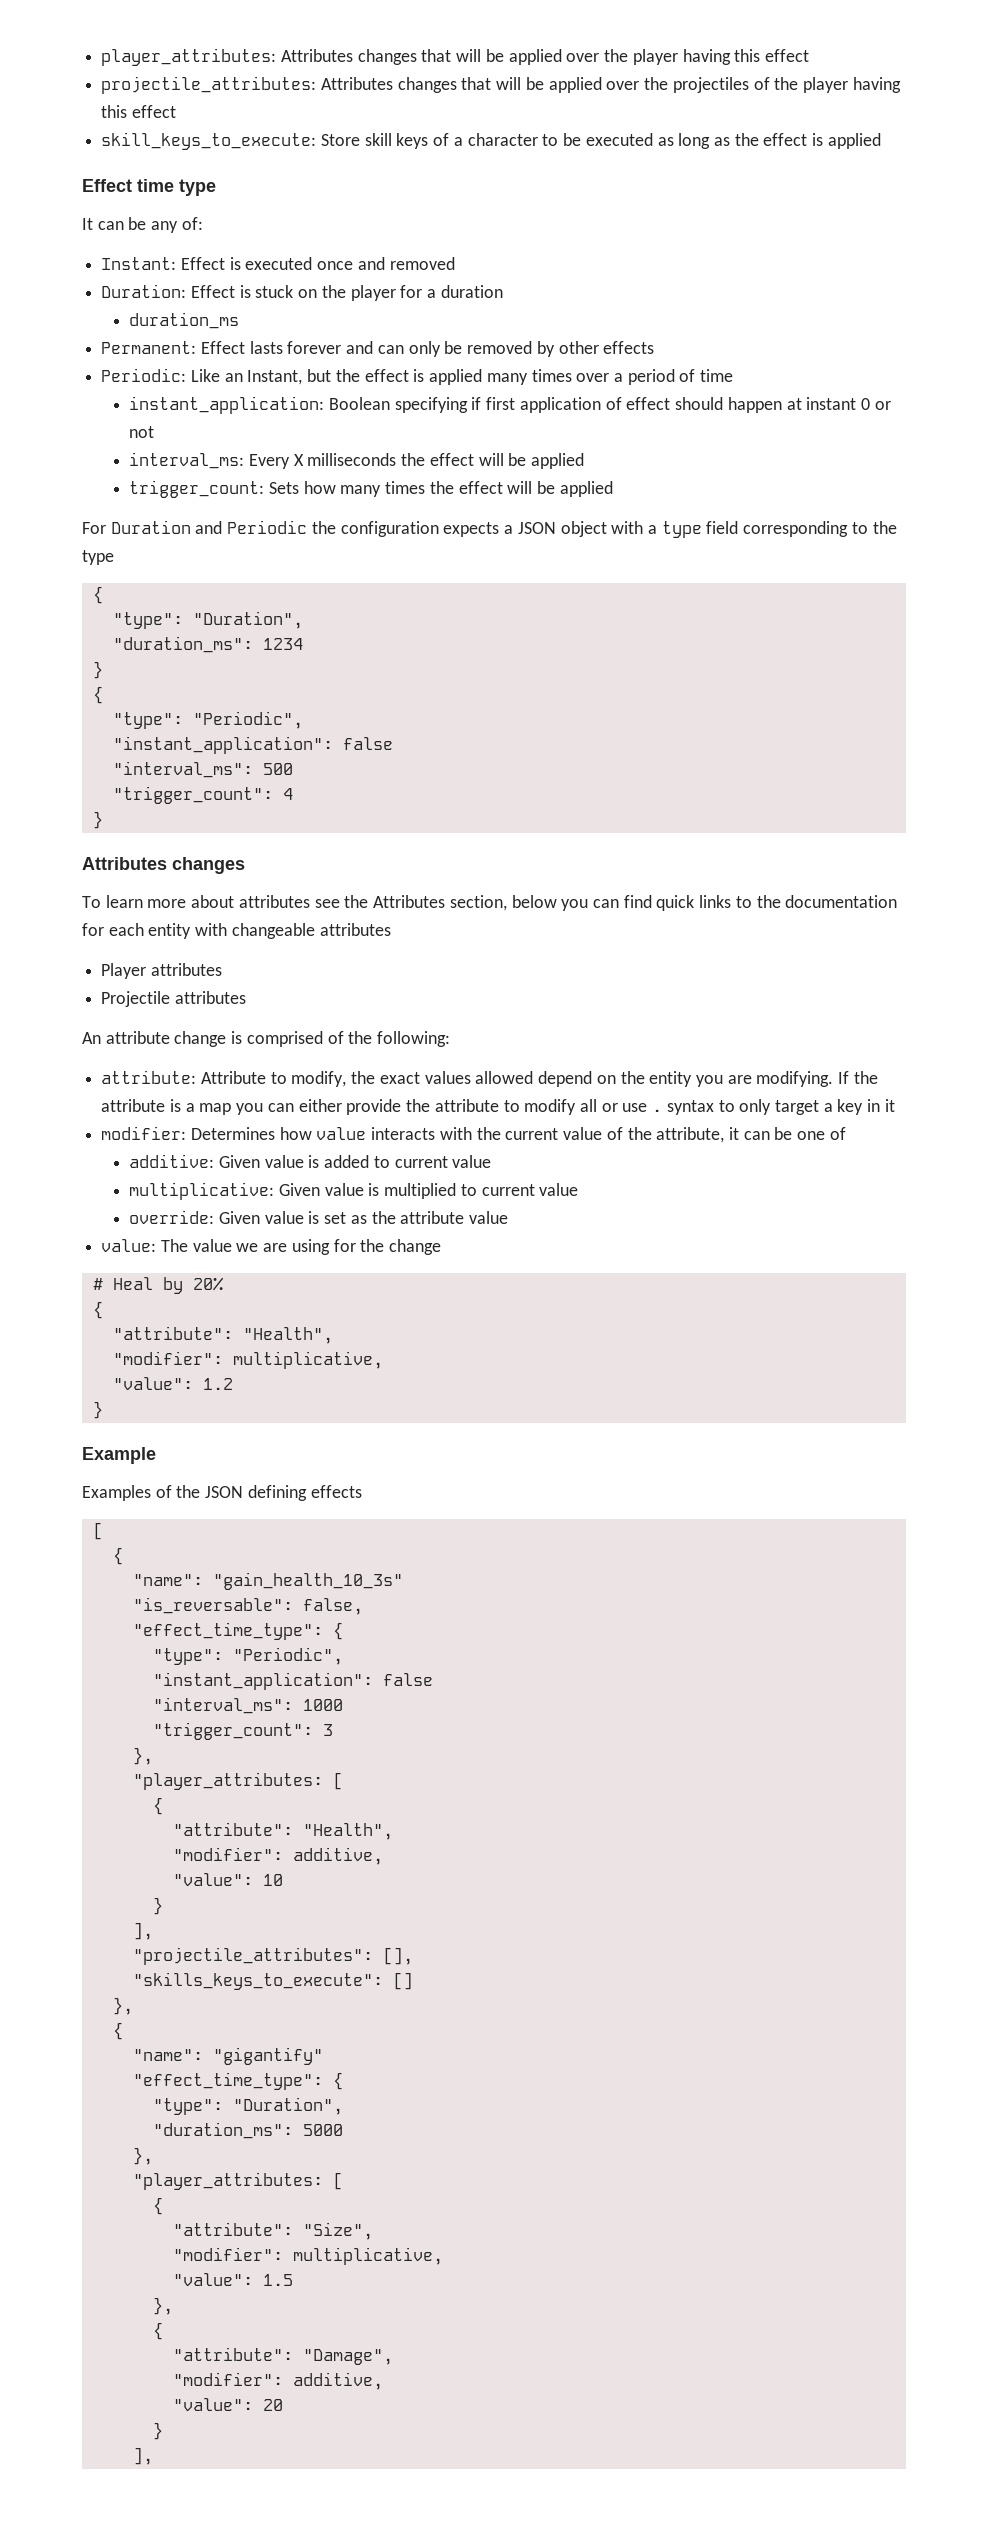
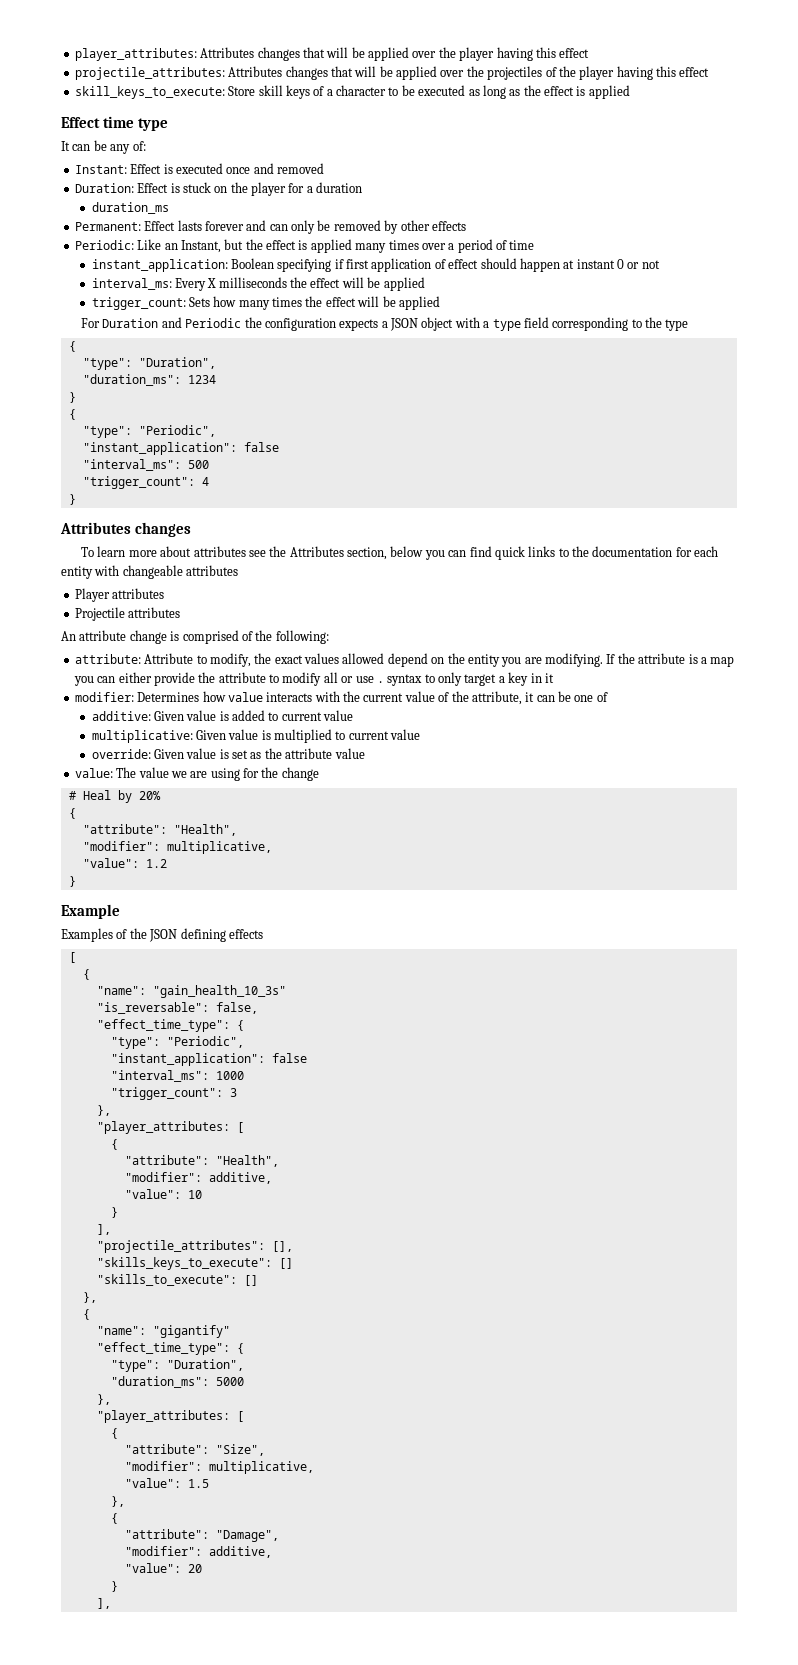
+ "skills_to_execute": []

